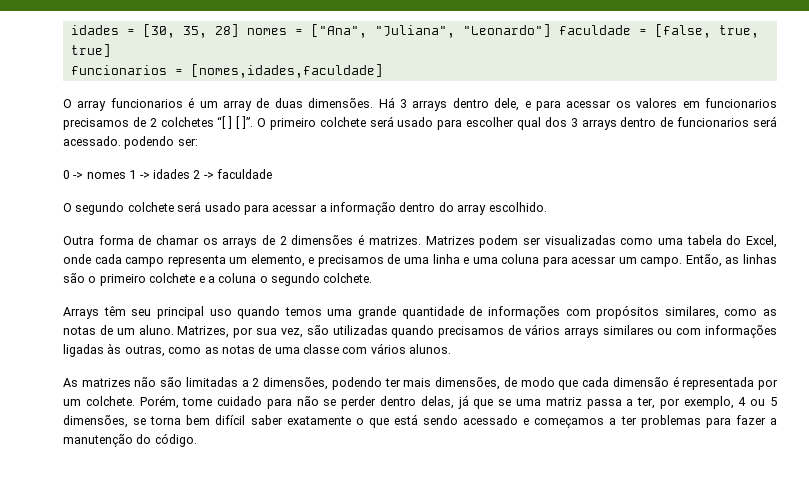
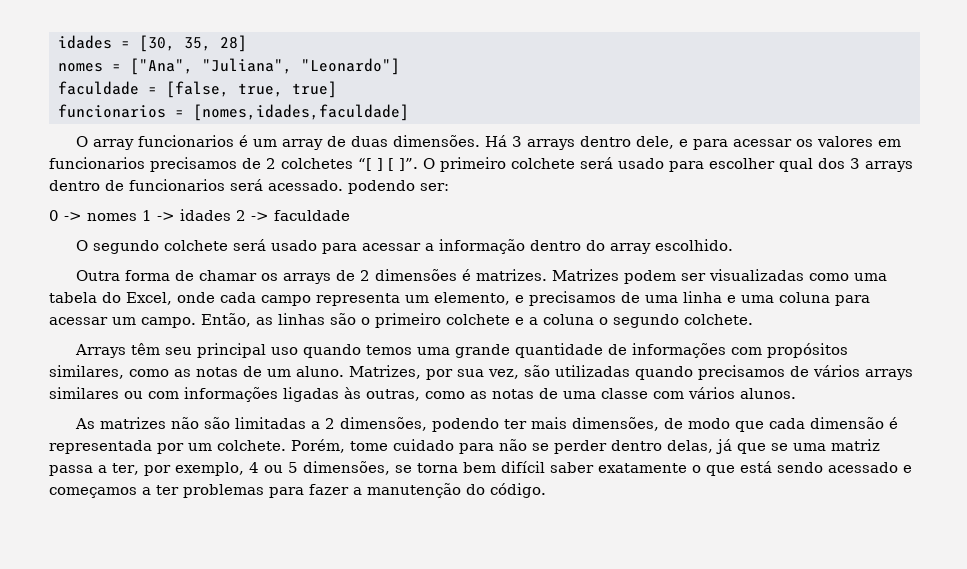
- idades = [30, 35, 28] nomes = ["Ana", "Juliana", "Leonardo"] faculdade = [false, true, true]
+ idades = [30, 35, 28]
+ nomes = ["Ana", "Juliana", "Leonardo"]
+ faculdade = [false, true, true]

